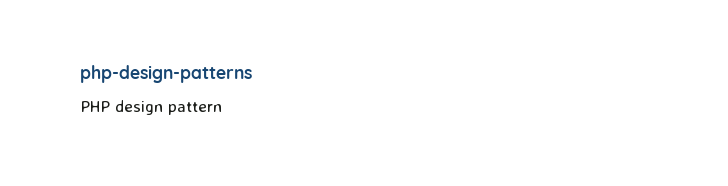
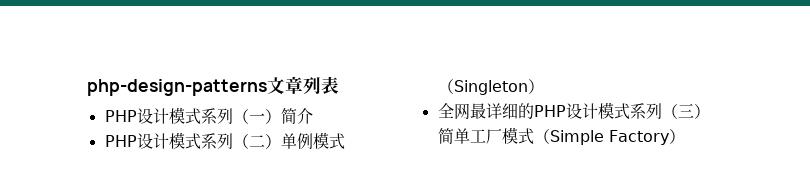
- php-design-patterns
- PHP design pattern
+ php-design-patterns文章列表
+ PHP设计模式系列（一）简介
+ PHP设计模式系列（二）单例模式（Singleton）
+ 全网最详细的PHP设计模式系列（三）简单工厂模式（Simple Factory）

